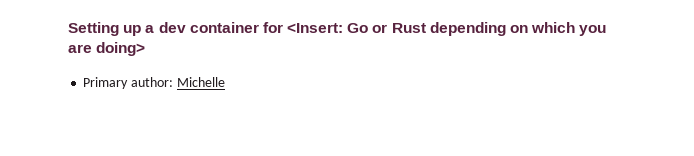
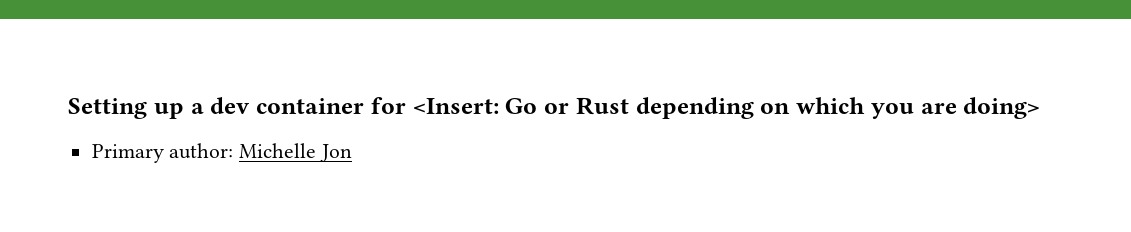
- Primary author: Michelle
+ Primary author: Michelle Jon

